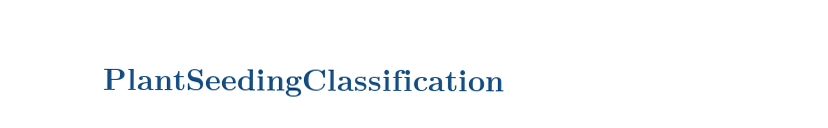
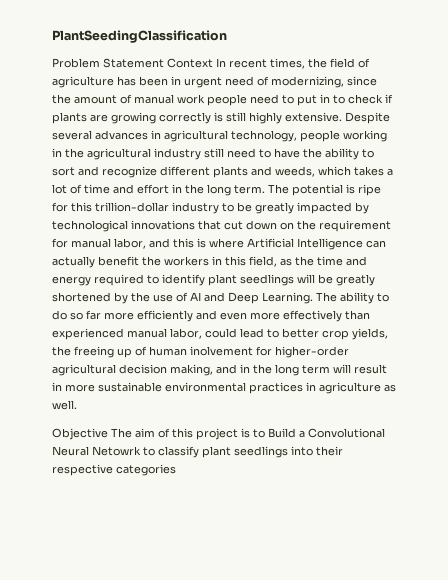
+ Problem Statement Context In recent times, the field of agriculture has been in urgent need of modernizing, since the amount of manual work people need to put in to check if plants are growing correctly is still highly extensive. Despite several advances in agricultural technology, people working in the agricultural industry still need to have the ability to sort and recognize different plants and weeds, which takes a lot of time and effort in the long term. The potential is ripe for this trillion-dollar industry to be greatly impacted by technological innovations that cut down on the requirement for manual labor, and this is where Artificial Intelligence can actually benefit the workers in this field, as the time and energy required to identify plant seedlings will be greatly shortened by the use of AI and Deep Learning. The ability to do so far more efficiently and even more effectively than experienced manual labor, could lead to better crop yields, the freeing up of human inolvement for higher-order agricultural decision making, and in the long term will result in more sustainable environmental practices in agriculture as well.
+ Objective The aim of this project is to Build a Convolutional Neural Netowrk to classify plant seedlings into their respective categories

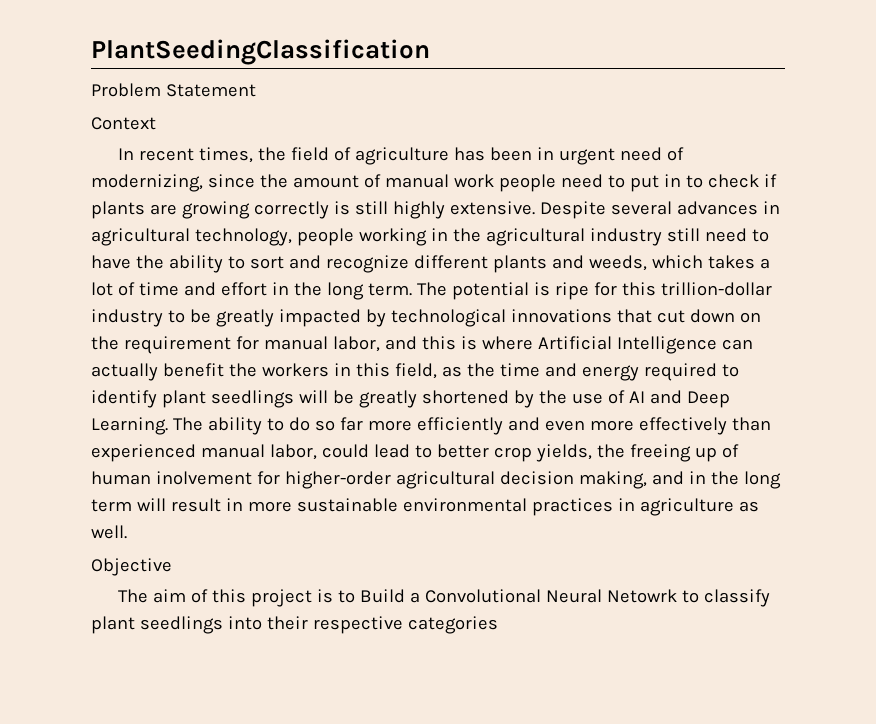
- Problem Statement Context In recent times, the field of agriculture has been in urgent need of modernizing, since the amount of manual work people need to put in to check if plants are growing correctly is still highly extensive.
+ Problem Statement
+ Context
+ In recent times, the field of agriculture has been in urgent need of modernizing, since the amount of manual work people need to put in to check if plants are growing correctly is still highly extensive.
- Objective The aim of this project is to Build a Convolutional Neural Netowrk to classify plant seedlings into their respective categories
+ Objective
+ The aim of this project is to Build a Convolutional Neural Netowrk to classify plant seedlings into their respective categories

